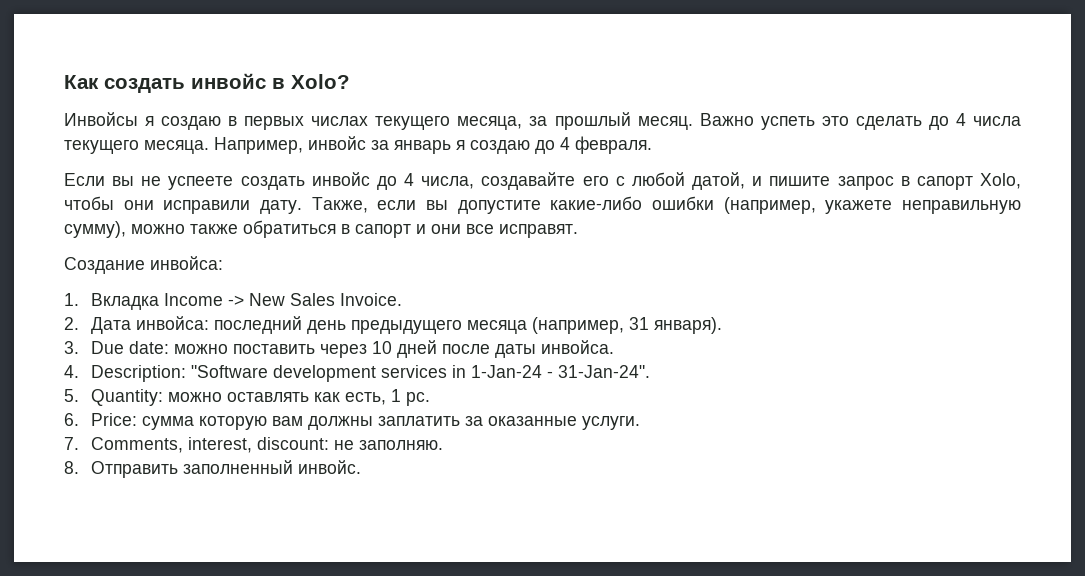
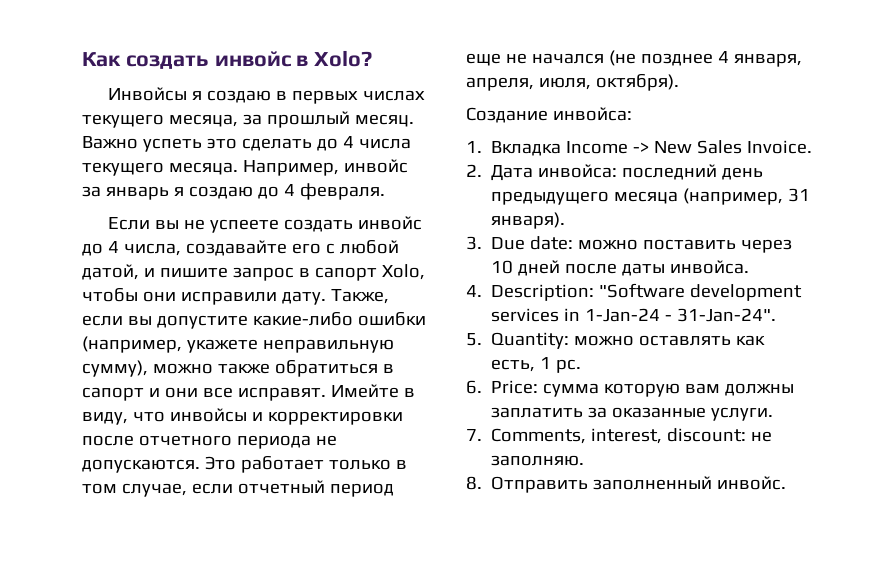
+ Имейте в виду, что инвойсы и корректировки после отчетного периода не допускаются. Это работает только в том случае, если отчетный период еще не начался (не позднее 4 января, апреля, июля, октября).

